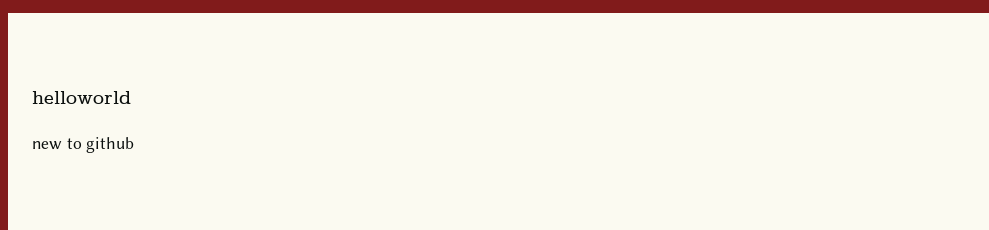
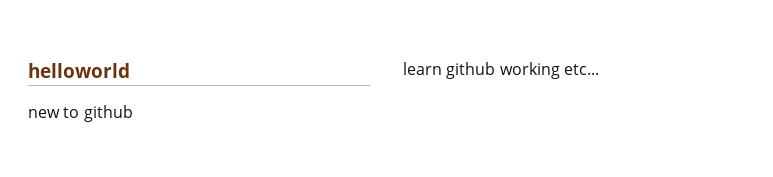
+ learn github working etc...

